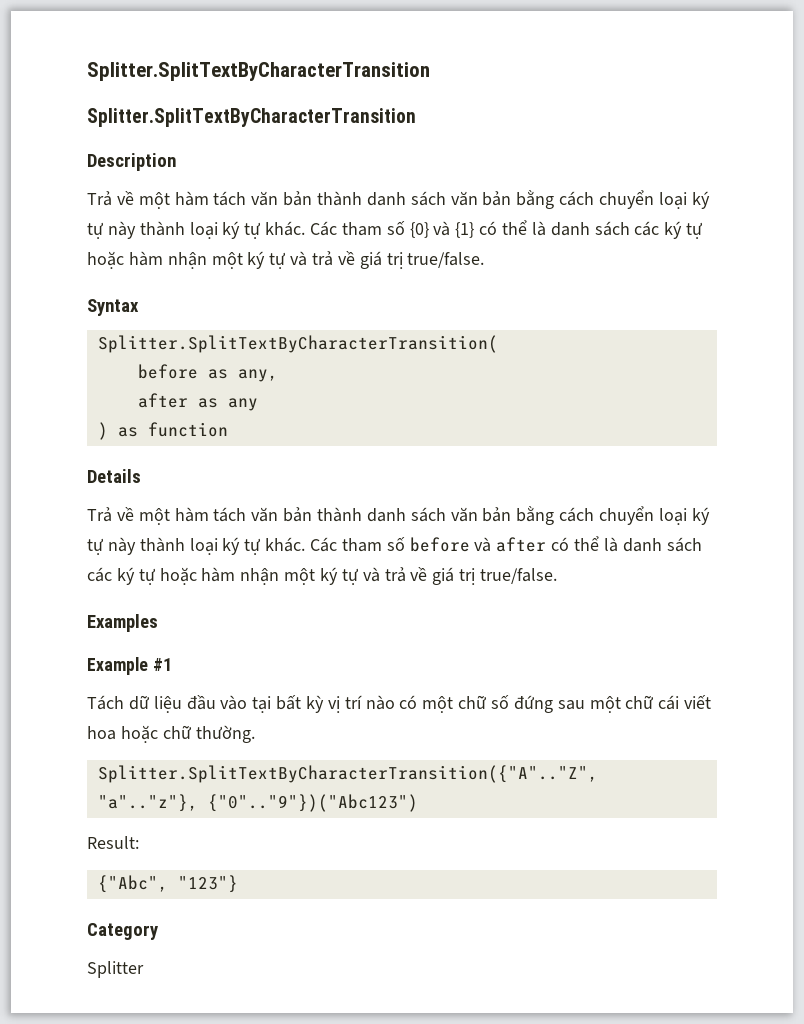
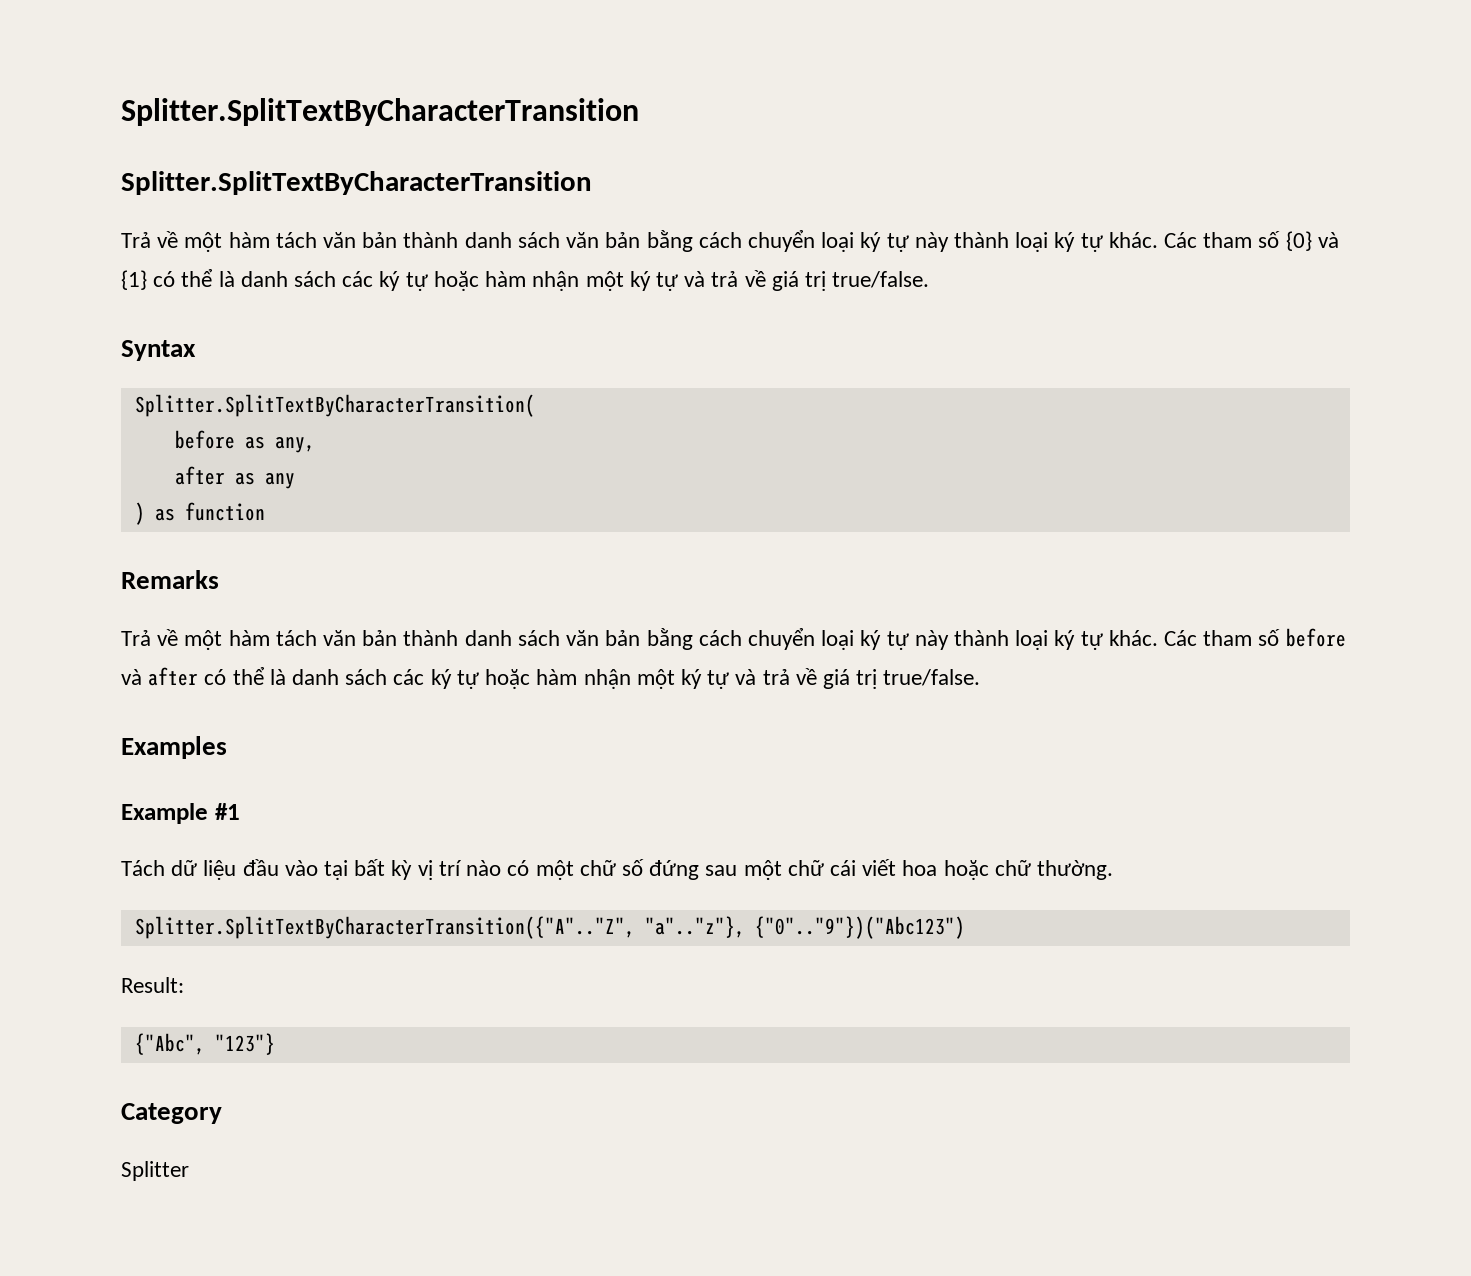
- Description
- Details
+ Remarks

